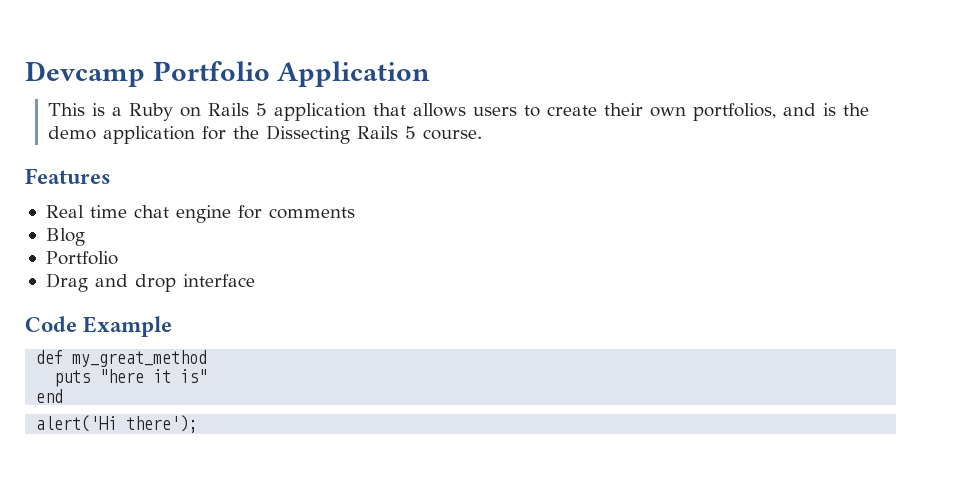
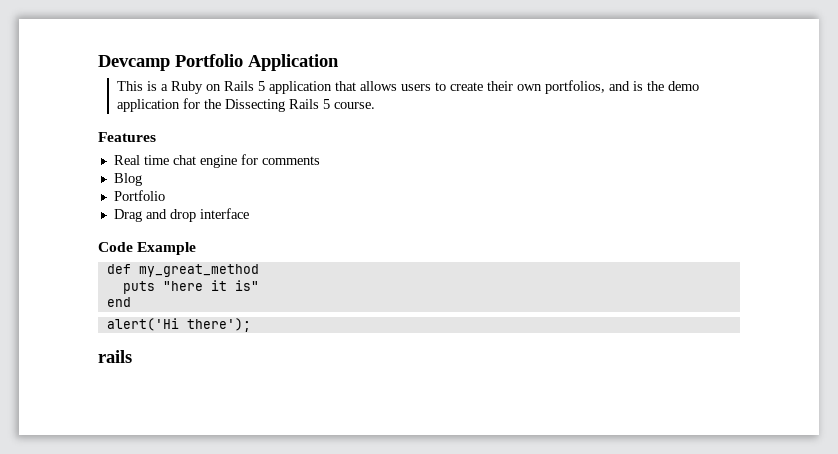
+ rails

